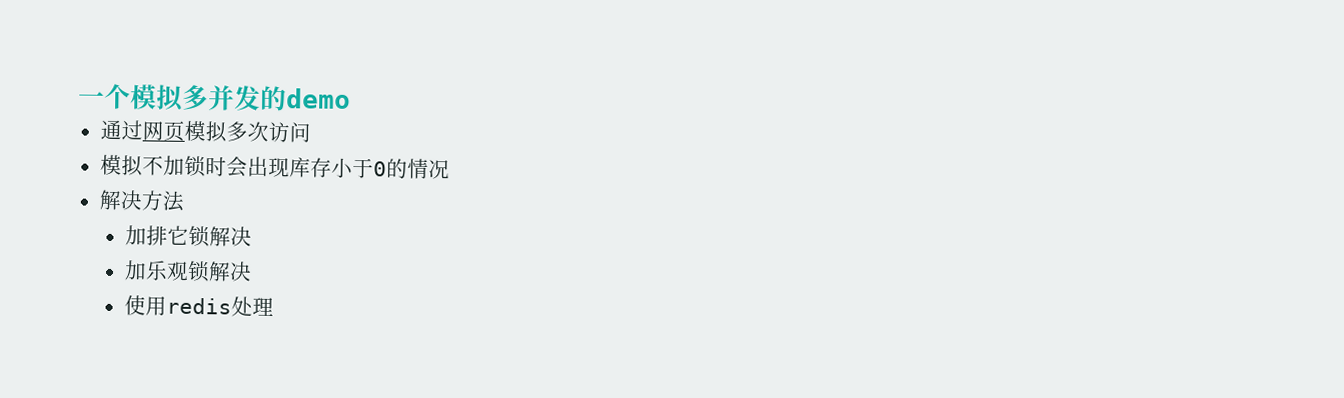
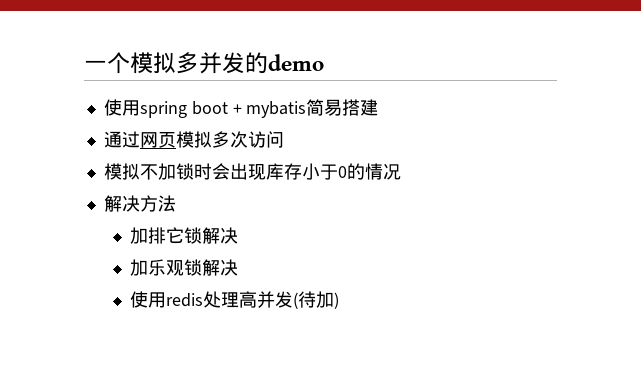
+ 使用spring boot + mybatis简易搭建
- 使用redis处理
+ 使用redis处理高并发(待加)

